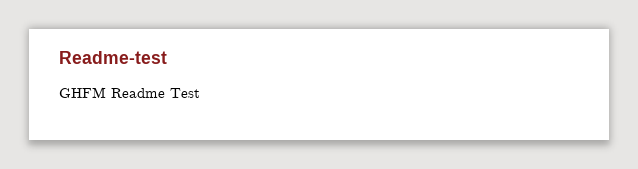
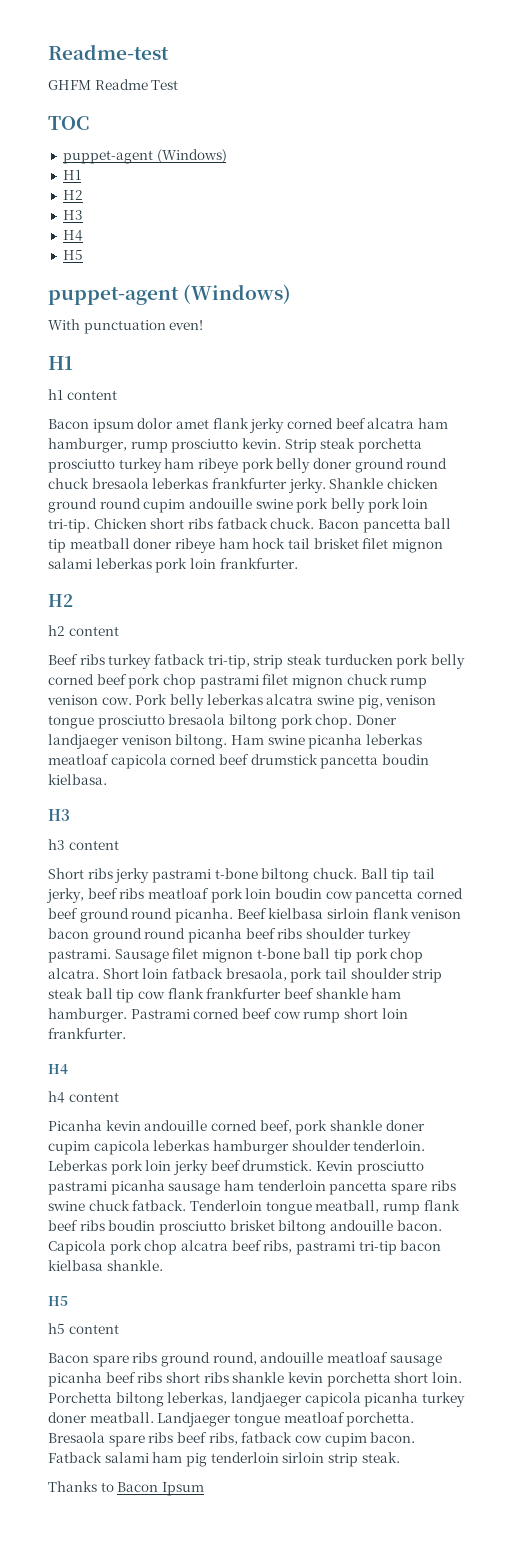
+ TOC
+ puppet-agent (Windows)
+ H1
+ H2
+ H3
+ H4
+ H5
+ puppet-agent (Windows)
+ With punctuation even!
+ H1
+ h1 content
+ Bacon ipsum dolor amet flank jerky corned beef alcatra ham hamburger, rump prosciutto kevin. Strip steak porchetta prosciutto turkey ham ribeye pork belly doner ground round chuck bresaola leberkas frankfurter jerky. Shankle chicken ground round cupim andouille swine pork belly pork loin tri-tip. Chicken short ribs fatback chuck. Bacon pancetta ball tip meatball doner ribeye ham hock tail brisket filet mignon salami leberkas pork loin frankfurter.
+ H2
+ h2 content
+ Beef ribs turkey fatback tri-tip, strip steak turducken pork belly corned beef pork chop pastrami filet mignon chuck rump venison cow. Pork belly leberkas alcatra swine pig, venison tongue prosciutto bresaola biltong pork chop. Doner landjaeger venison biltong. Ham swine picanha leberkas meatloaf capicola corned beef drumstick pancetta boudin kielbasa.
+ H3
+ h3 content
+ Short ribs jerky pastrami t-bone biltong chuck. Ball tip tail jerky, beef ribs meatloaf pork loin boudin cow pancetta corned beef ground round picanha. Beef kielbasa sirloin flank venison bacon ground round picanha beef ribs shoulder turkey pastrami. Sausage filet mignon t-bone ball tip pork chop alcatra. Short loin fatback bresaola, pork tail shoulder strip steak ball tip cow flank frankfurter beef shankle ham hamburger. Pastrami corned beef cow rump short loin frankfurter.
+ H4
+ h4 content
+ Picanha kevin andouille corned beef, pork shankle doner cupim capicola leberkas hamburger shoulder tenderloin. Leberkas pork loin jerky beef drumstick. Kevin prosciutto pastrami picanha sausage ham tenderloin pancetta spare ribs swine chuck fatback. Tenderloin tongue meatball, rump flank beef ribs boudin prosciutto brisket biltong andouille bacon. Capicola pork chop alcatra beef ribs, pastrami tri-tip bacon kielbasa shankle.
+ H5
+ h5 content
+ Bacon spare ribs ground round, andouille meatloaf sausage picanha beef ribs short ribs shankle kevin porchetta short loin. Porchetta biltong leberkas, landjaeger capicola picanha turkey doner meatball. Landjaeger tongue meatloaf porchetta. Bresaola spare ribs beef ribs, fatback cow cupim bacon. Fatback salami ham pig tenderloin sirloin strip steak.
+ Thanks to Bacon Ipsum

